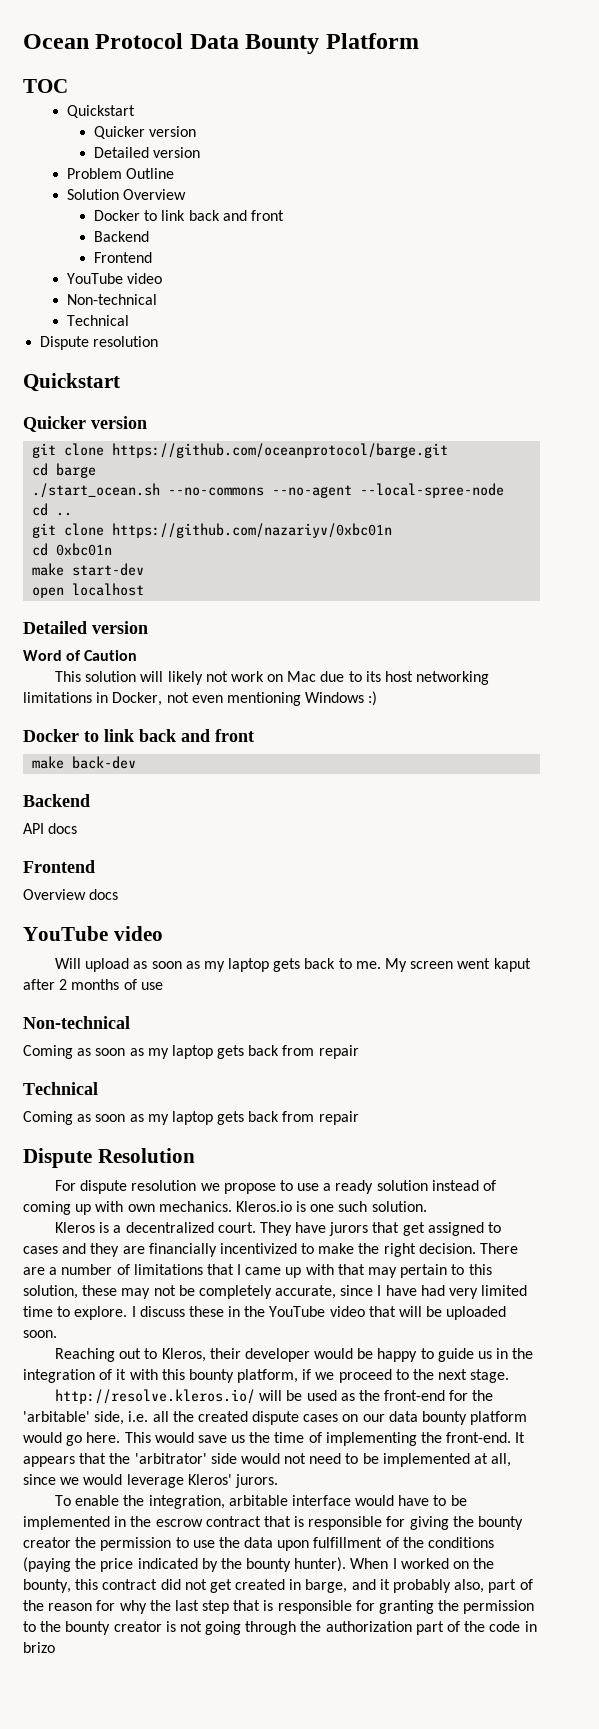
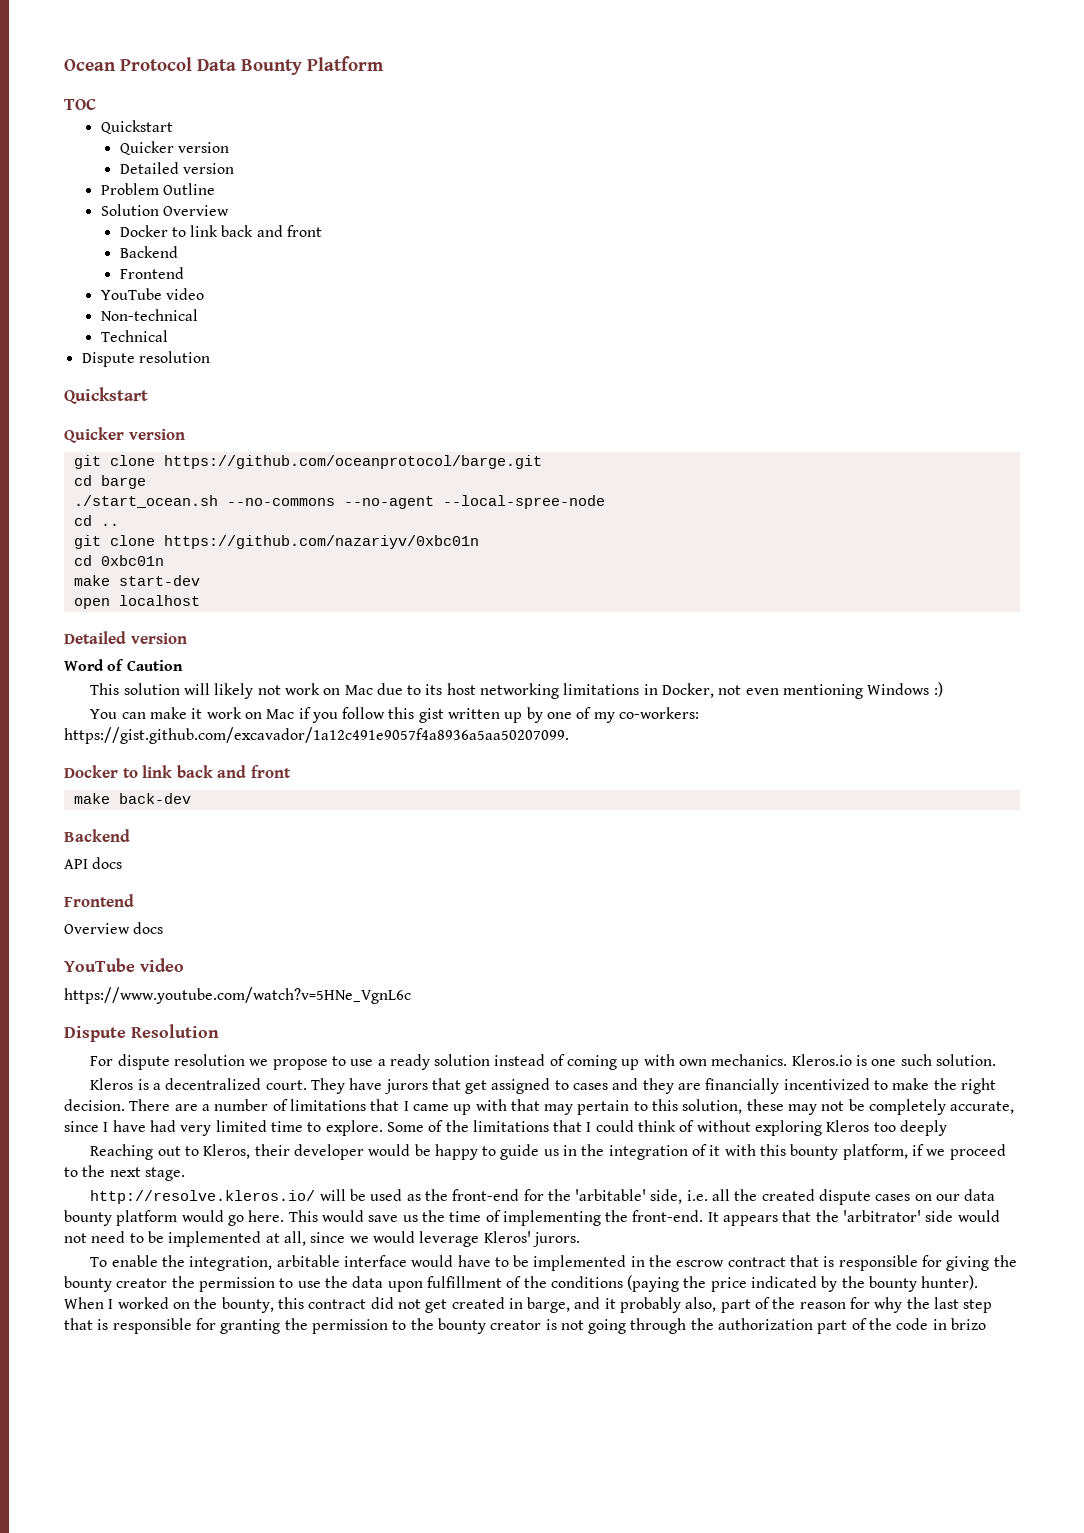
+ You can make it work on Mac if you follow this gist written up by one of my co-workers: https://gist.github.com/excavador/1a12c491e9057f4a8936a5aa50207099.
- Will upload as soon as my laptop gets back to me. My screen went kaput after 2 months of use
- Non-technical
- Coming as soon as my laptop gets back from repair
- Technical
- Coming as soon as my laptop gets back from repair
+ https://www.youtube.com/watch?v=5HNe_VgnL6c
- I discuss these in the YouTube video that will be uploaded soon.
+ Some of the limitations that I could think of without exploring Kleros too deeply

